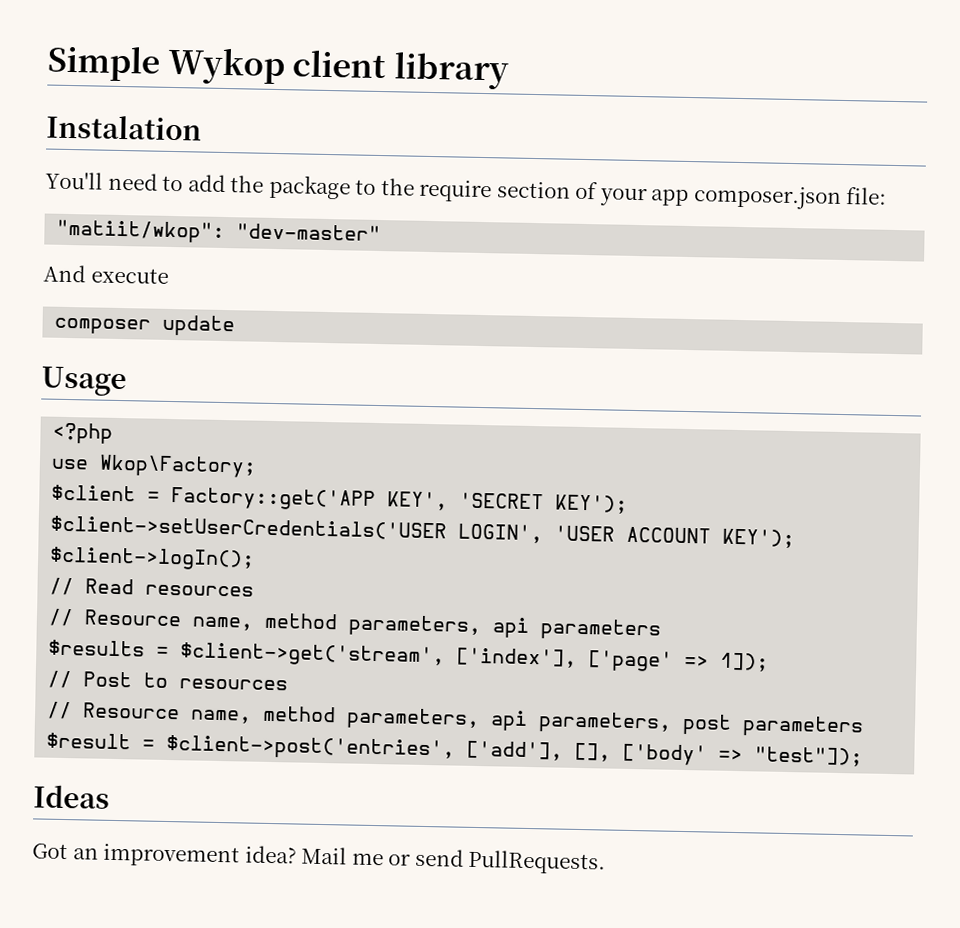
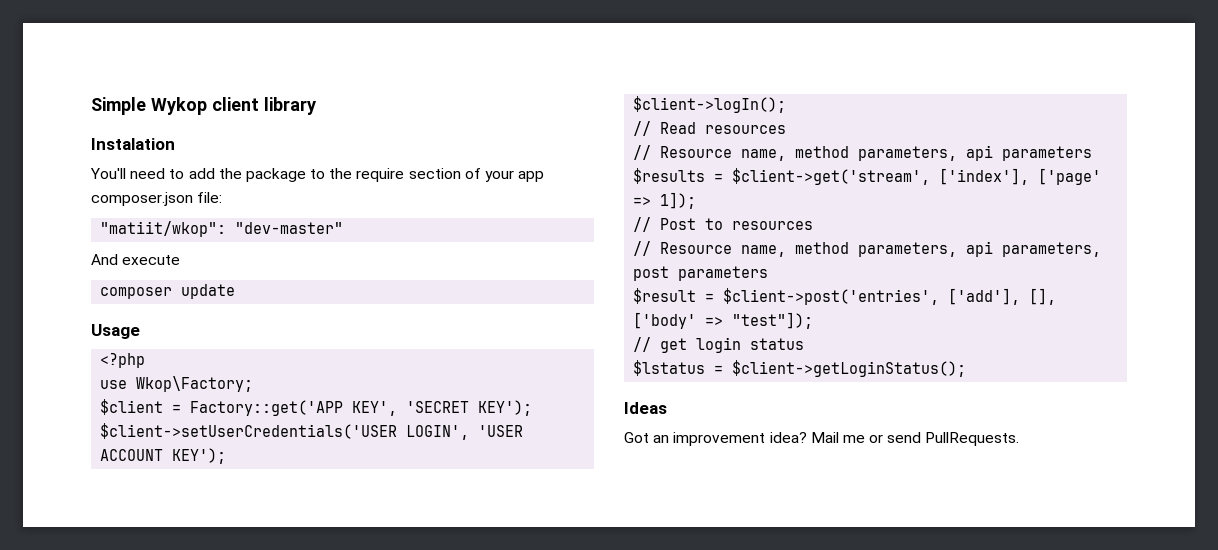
+ // get login status
+ $lstatus = $client->getLoginStatus();

